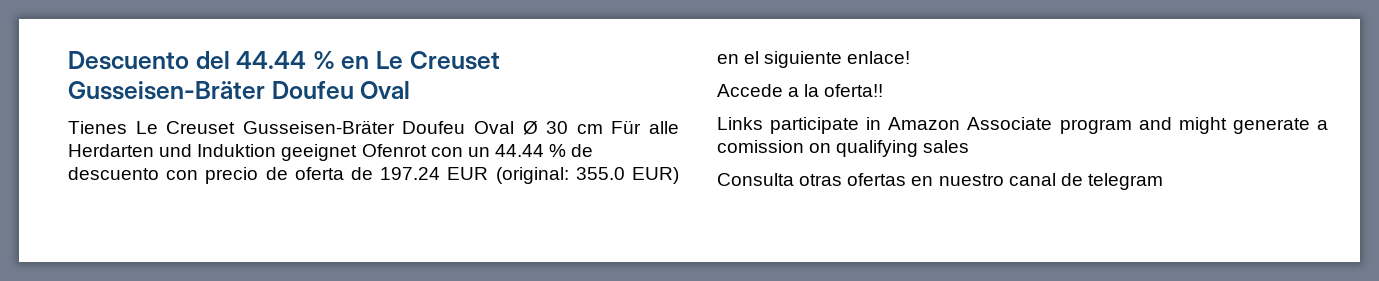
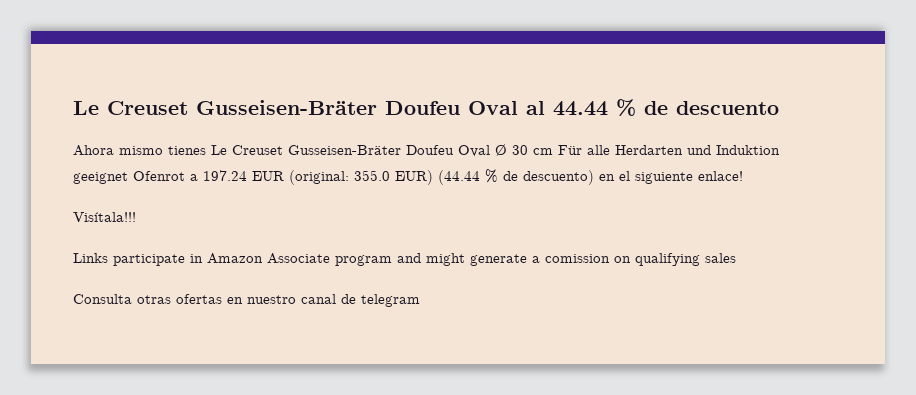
- Descuento del 44.44 % en Le Creuset Gusseisen-Bräter Doufeu Oval
- Tienes Le Creuset Gusseisen-Bräter Doufeu Oval Ø 30 cm Für alle Herdarten und Induktion geeignet Ofenrot con un 44.44 % de descuento con precio de oferta de 197.24 EUR (original: 355.0 EUR) en el siguiente enlace!
+ Le Creuset Gusseisen-Bräter Doufeu Oval al 44.44 % de descuento
+ Ahora mismo tienes Le Creuset Gusseisen-Bräter Doufeu Oval Ø 30 cm Für alle Herdarten und Induktion geeignet Ofenrot a 197.24 EUR (original: 355.0 EUR) (44.44 % de descuento) en el siguiente enlace!
- Accede a la oferta!!
+ Visítala!!!

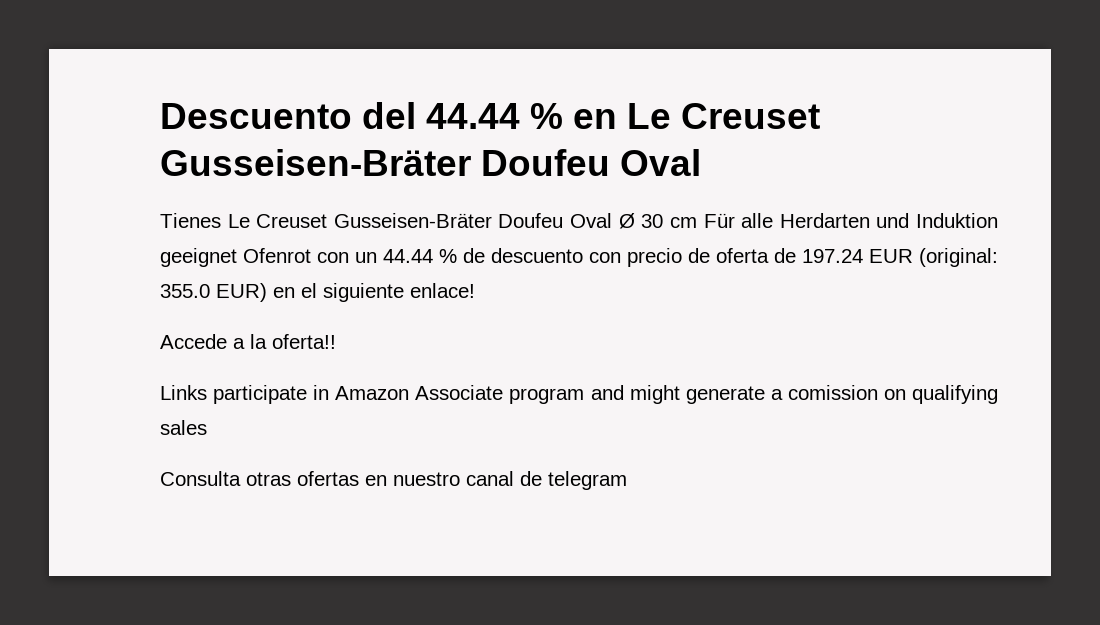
- Le Creuset Gusseisen-Bräter Doufeu Oval al 44.44 % de descuento
- Ahora mismo tienes Le Creuset Gusseisen-Bräter Doufeu Oval Ø 30 cm Für alle Herdarten und Induktion geeignet Ofenrot a 197.24 EUR (original: 355.0 EUR) (44.44 % de descuento) en el siguiente enlace!
+ Descuento del 44.44 % en Le Creuset Gusseisen-Bräter Doufeu Oval
+ Tienes Le Creuset Gusseisen-Bräter Doufeu Oval Ø 30 cm Für alle Herdarten und Induktion geeignet Ofenrot con un 44.44 % de descuento con precio de oferta de 197.24 EUR (original: 355.0 EUR) en el siguiente enlace!
- Visítala!!!
+ Accede a la oferta!!

